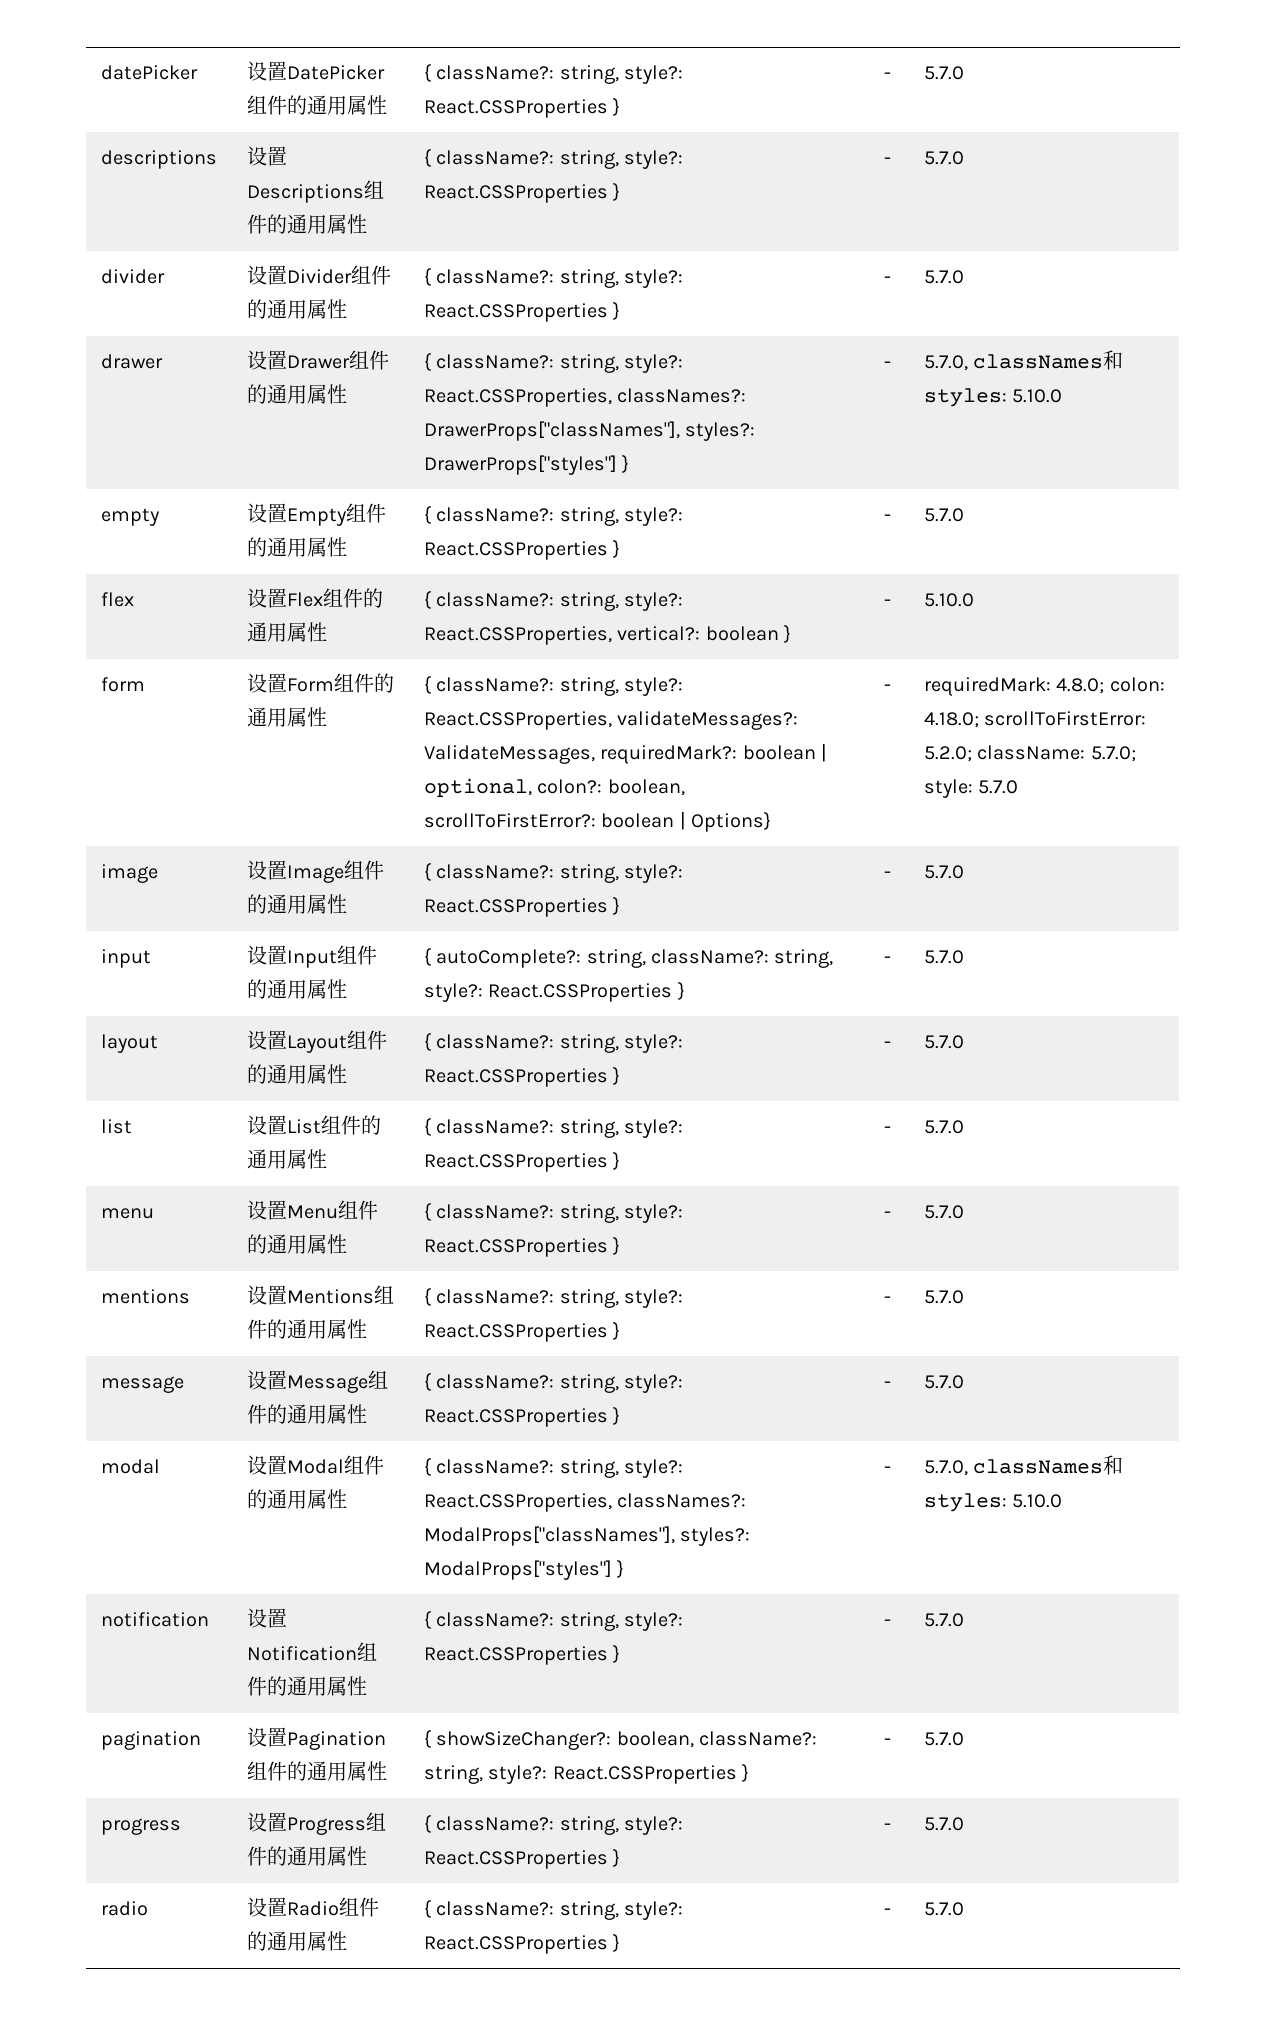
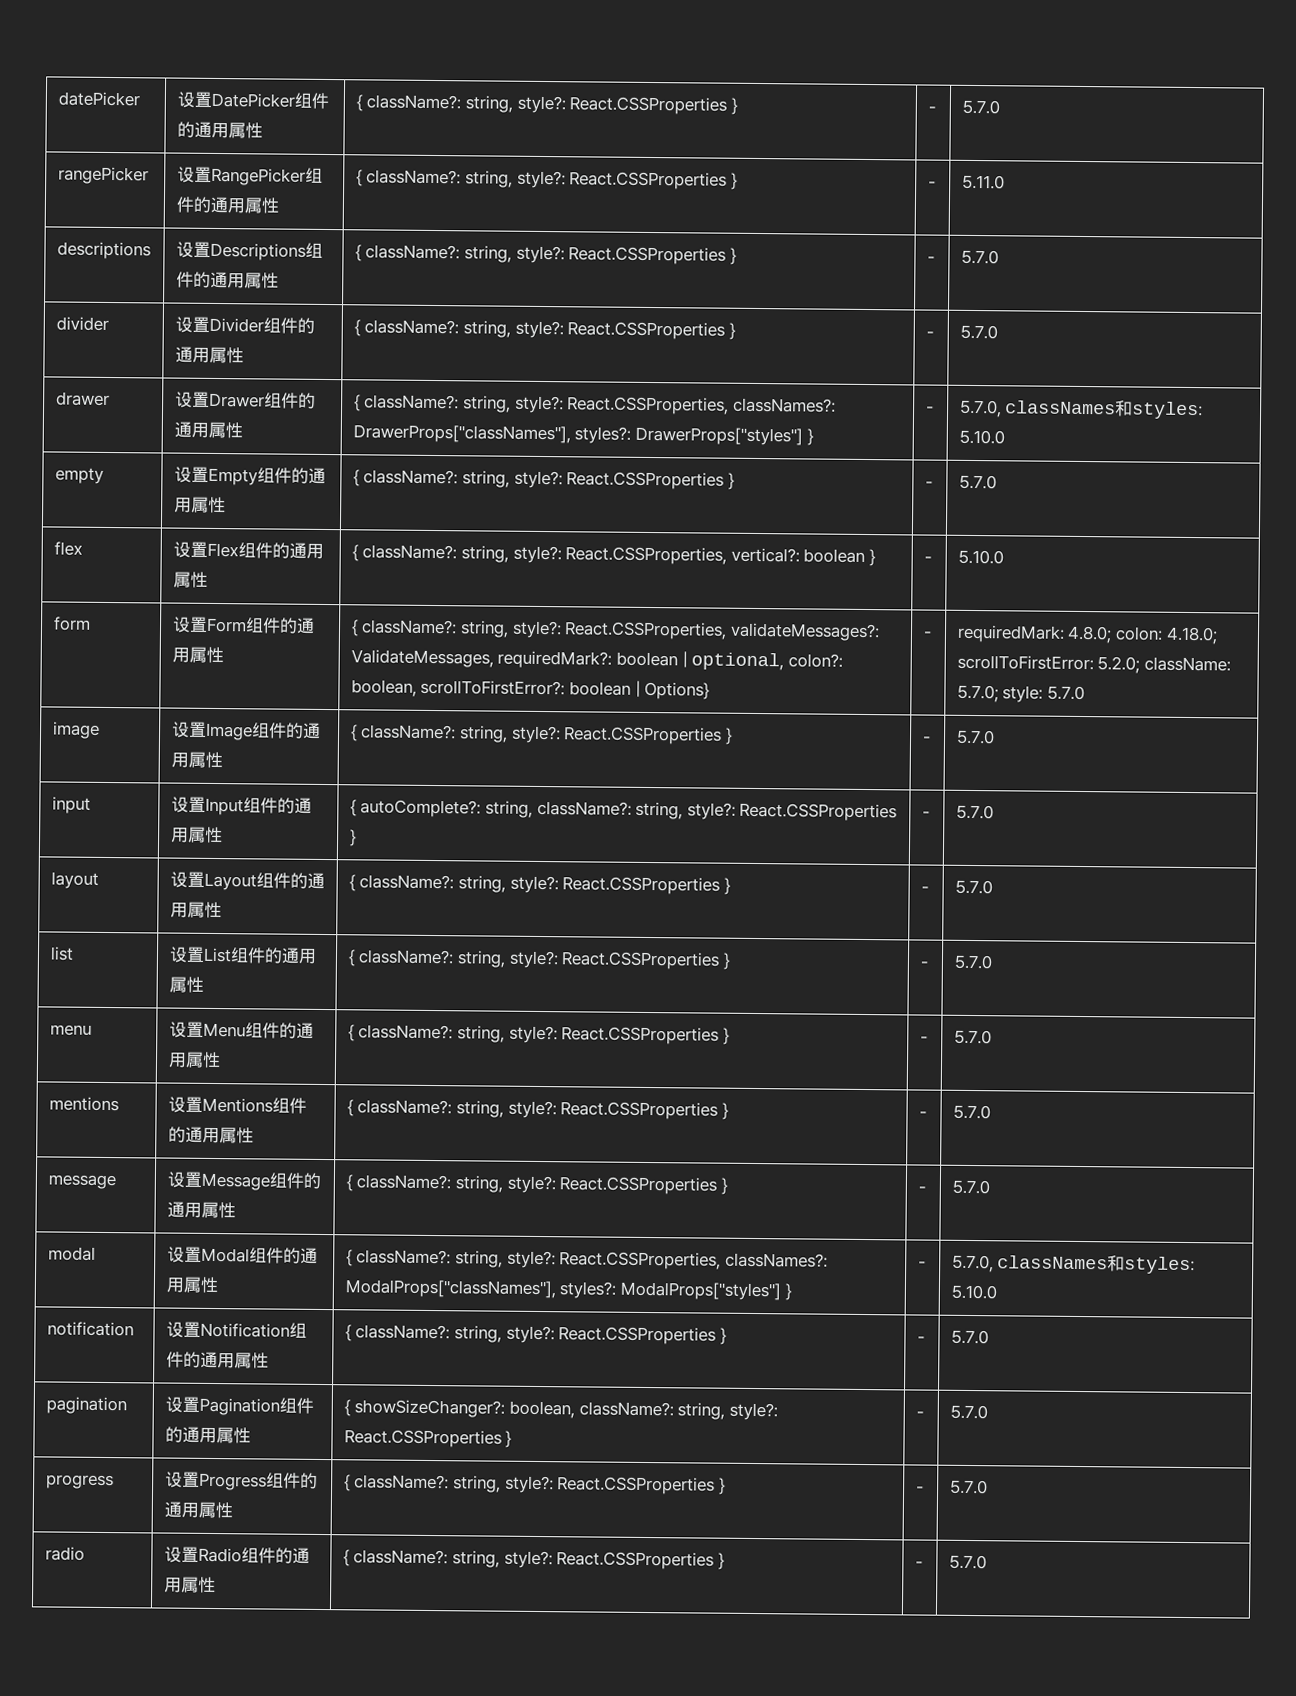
+ rangePicker | 设置RangePicker组件的通用属性 | { className?: string, style?: React.CSSProperties } | - | 5.11.0

